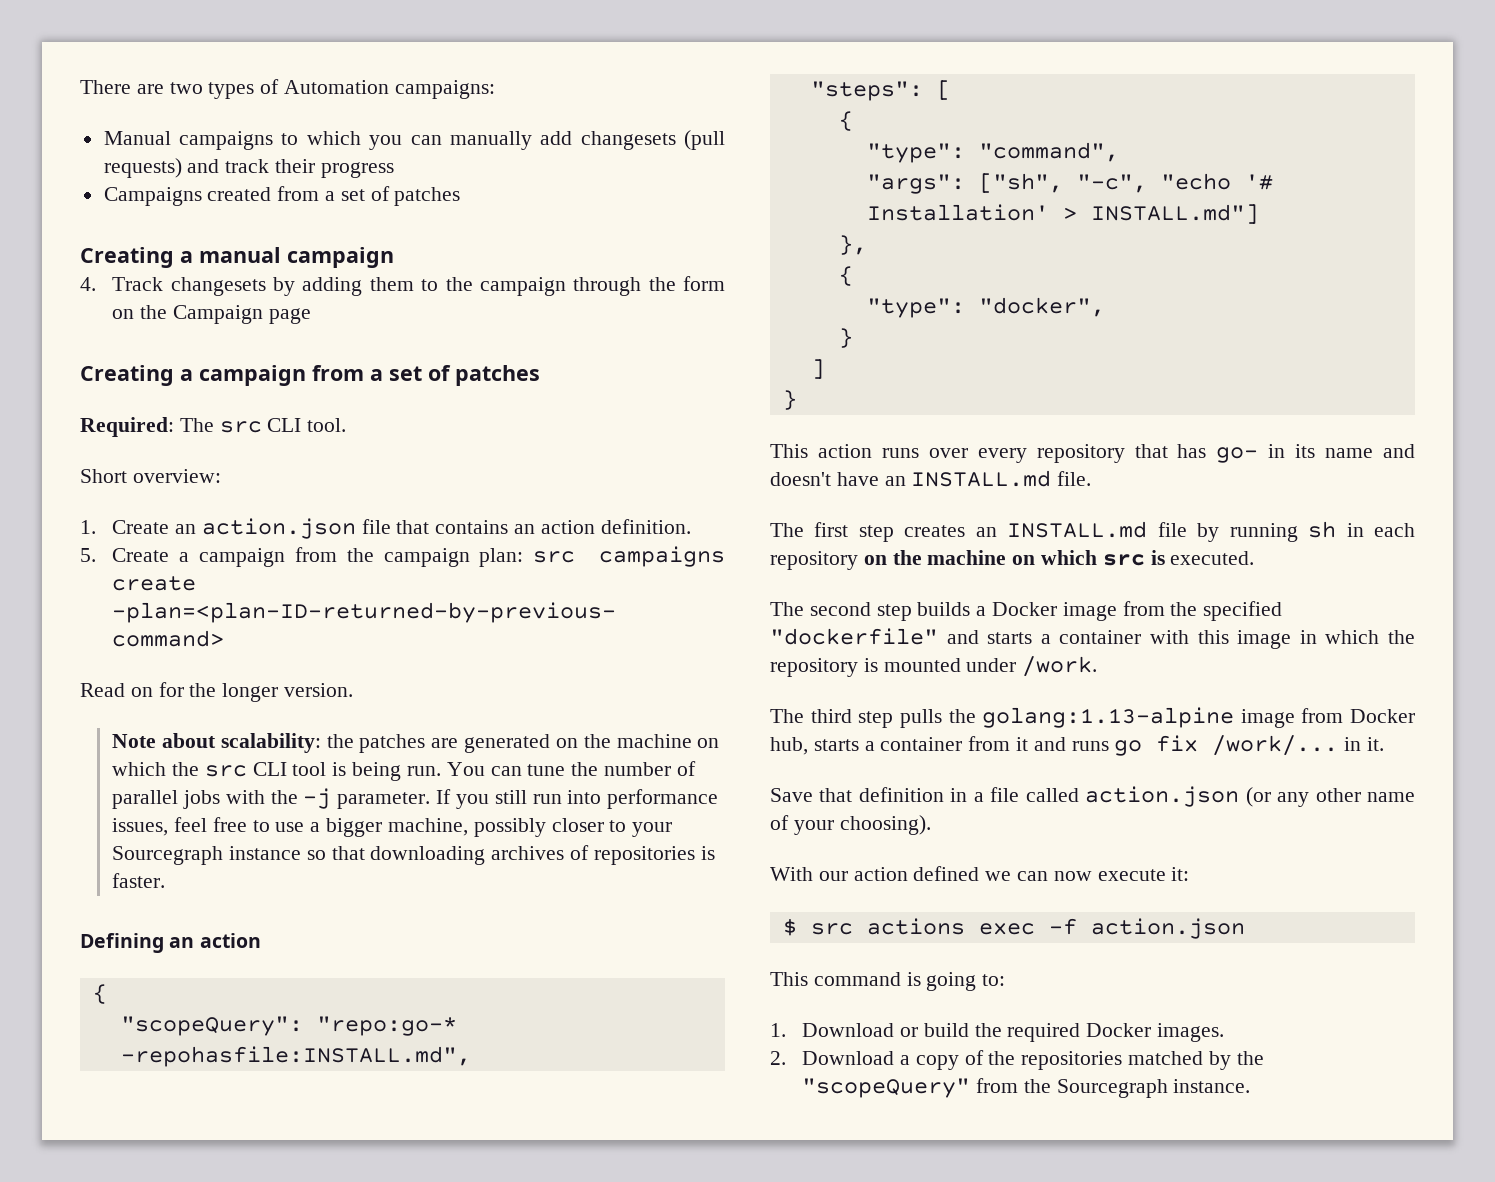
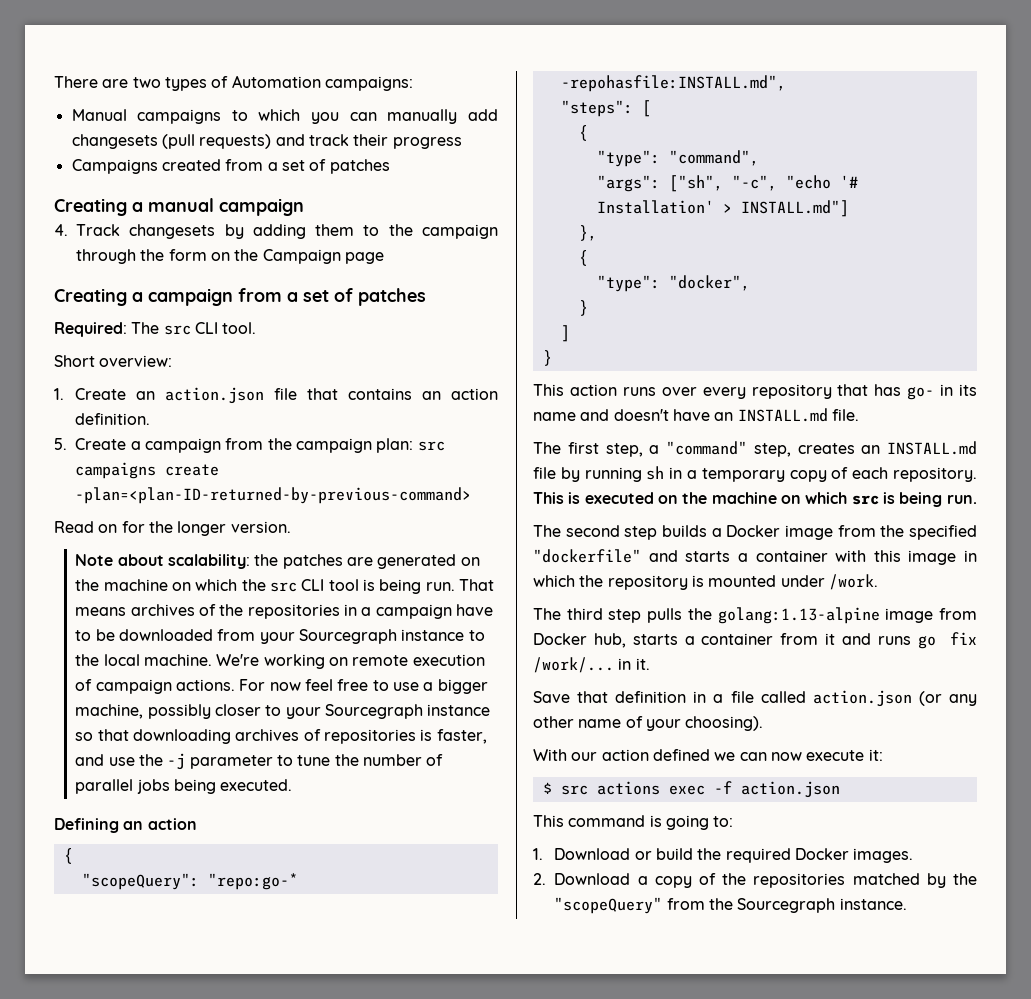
- You can tune the number of parallel jobs with the -j parameter. If you still run into performance issues, feel free to use a bigger machine, possibly closer to your Sourcegraph instance so that downloading archives of repositories is faster.
+ That means archives of the repositories in a campaign have to be downloaded from your Sourcegraph instance to the local machine. We're working on remote execution of campaign actions. For now feel free to use a bigger machine, possibly closer to your Sourcegraph instance so that downloading archives of repositories is faster, and use the -j parameter to tune the number of parallel jobs being executed.
- The first step creates an INSTALL.md file by running sh in each repository on the machine on which src is executed.
+ The first step, a "command" step, creates an INSTALL.md file by running sh in a temporary copy of each repository. This is executed on the machine on which src is being run.

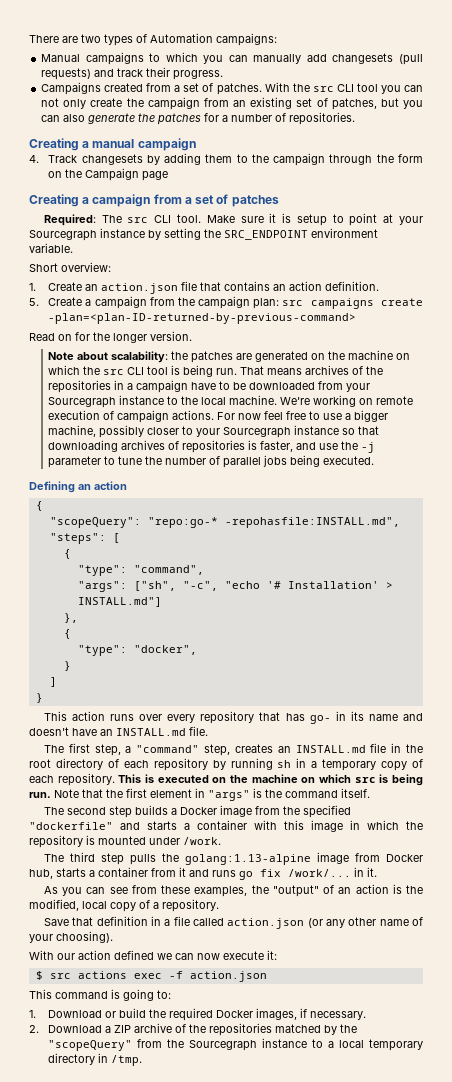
- Manual campaigns to which you can manually add changesets (pull requests) and track their progress
+ Manual campaigns to which you can manually add changesets (pull requests) and track their progress.
- Campaigns created from a set of patches
+ Campaigns created from a set of patches. With the src CLI tool you can not only create the campaign from an existing set of patches, but you can also generate the patches for a number of repositories.
+ Make sure it is setup to point at your Sourcegraph instance by setting the SRC_ENDPOINT environment variable.
- The first step, a "command" step, creates an INSTALL.md file by running sh in a temporary copy of each repository.
+ The first step, a "command" step, creates an INSTALL.md file in the root directory of each repository by running sh in a temporary copy of each repository.
+ Note that the first element in "args" is the command itself.
+ As you can see from these examples, the "output" of an action is the modified, local copy of a repository.
- 1. Download or build the required Docker images.
+ 1. Download or build the required Docker images, if necessary.
- 2. Download a copy of the repositories matched by the "scopeQuery" from the Sourcegraph instance.
+ 2. Download a ZIP archive of the repositories matched by the "scopeQuery" from the Sourcegraph instance to a local temporary directory in /tmp.

